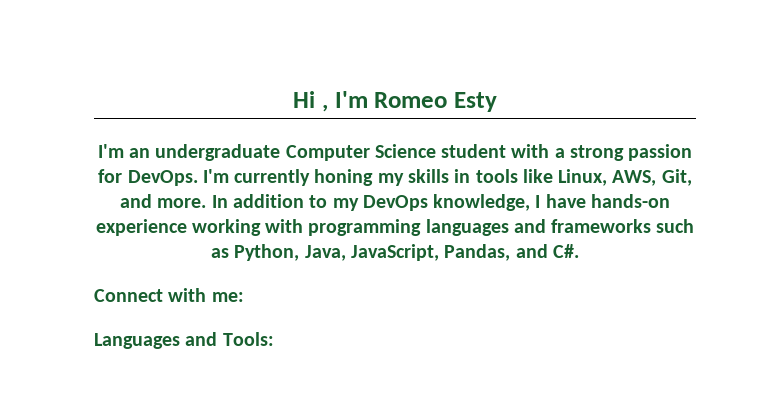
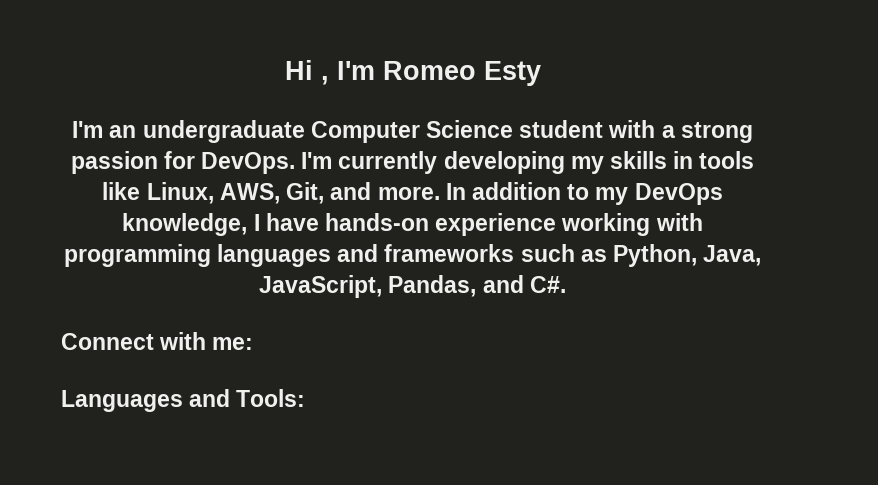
- I'm currently honing my skills in tools like Linux, AWS, Git, and more.
+ I'm currently developing my skills in tools like Linux, AWS, Git, and more.

